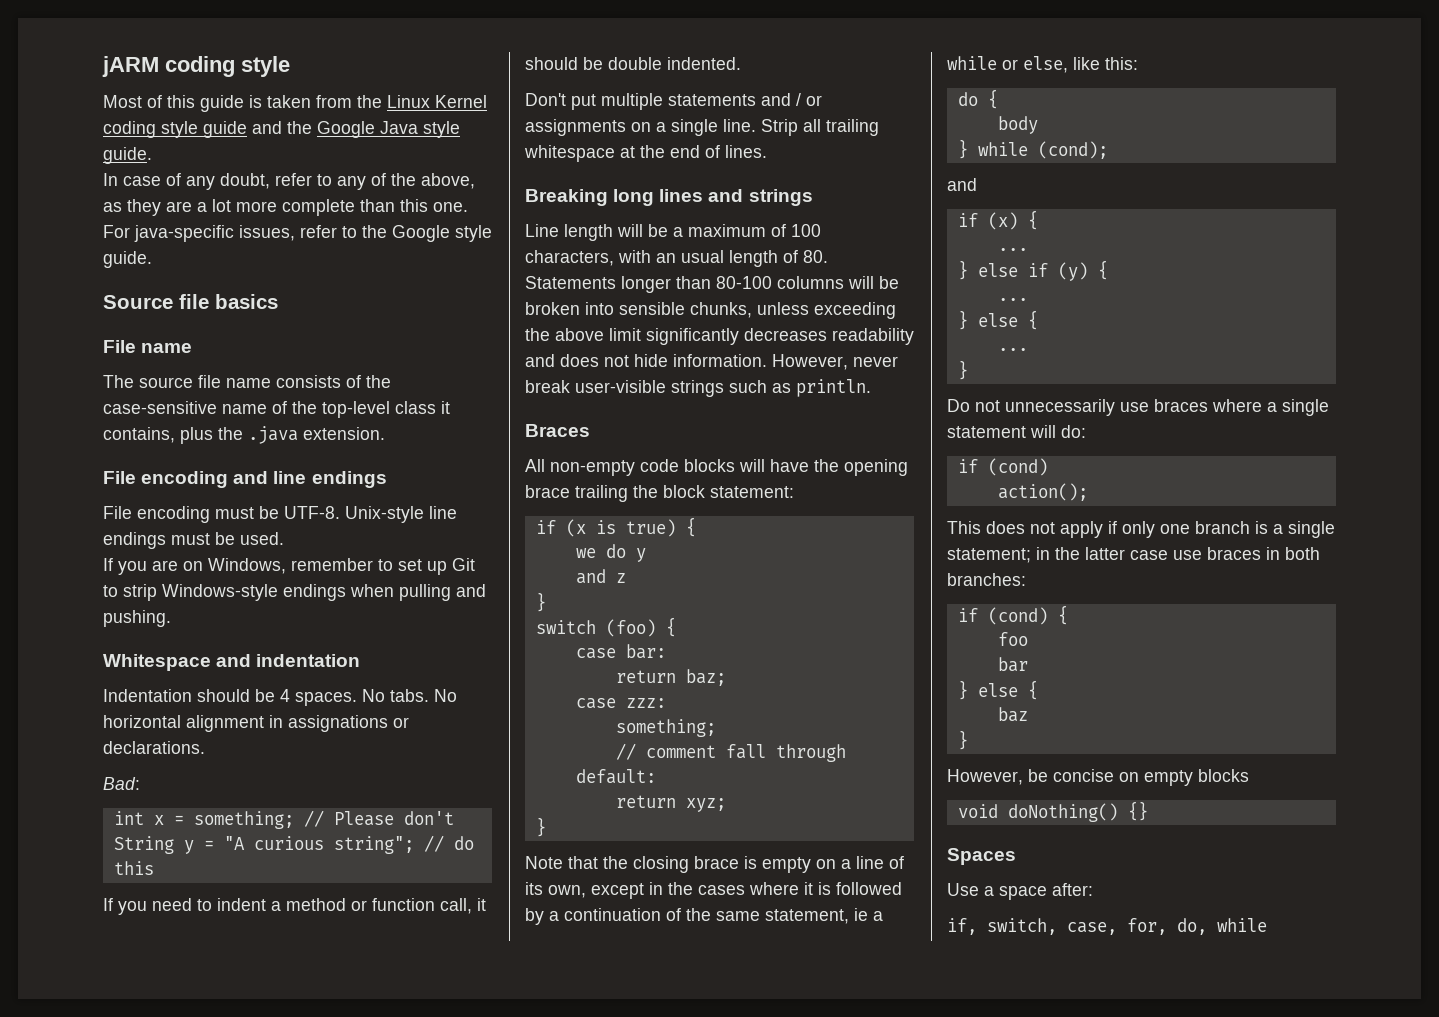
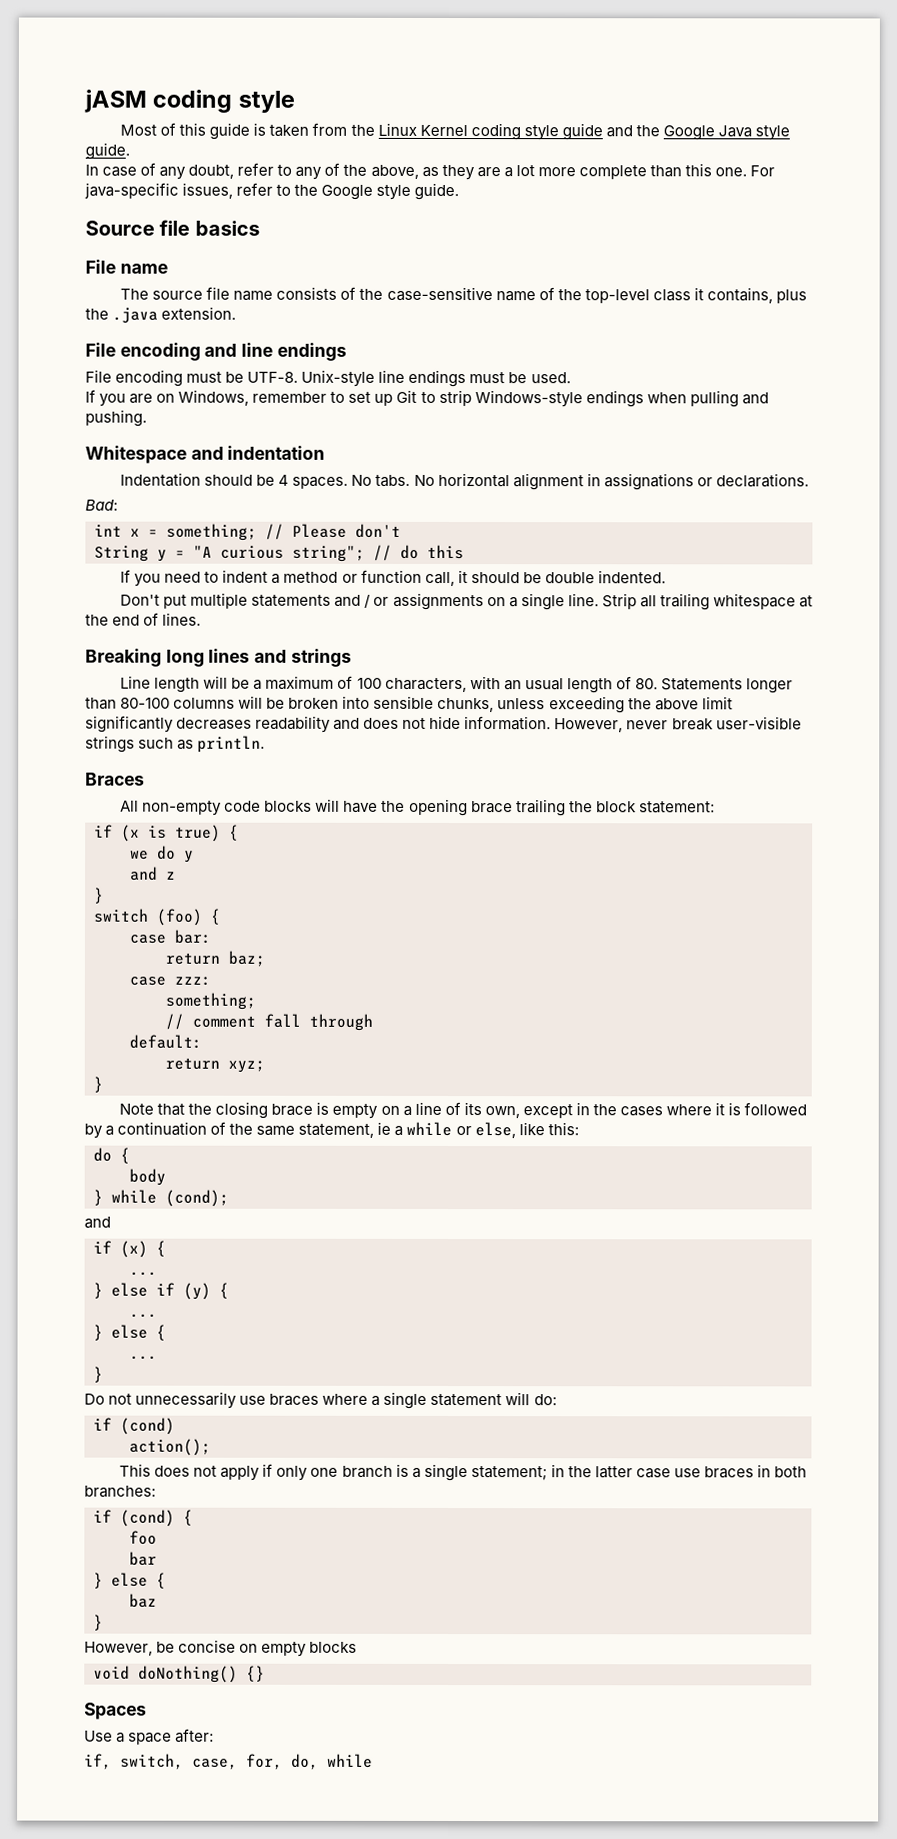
- jARM coding style
+ jASM coding style

